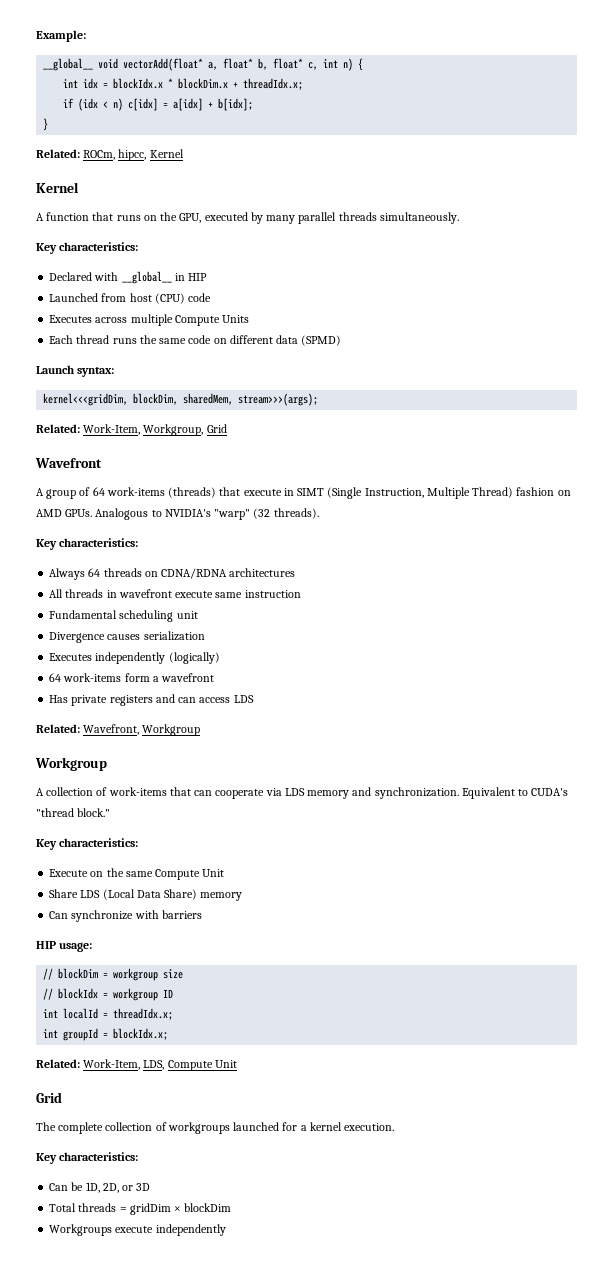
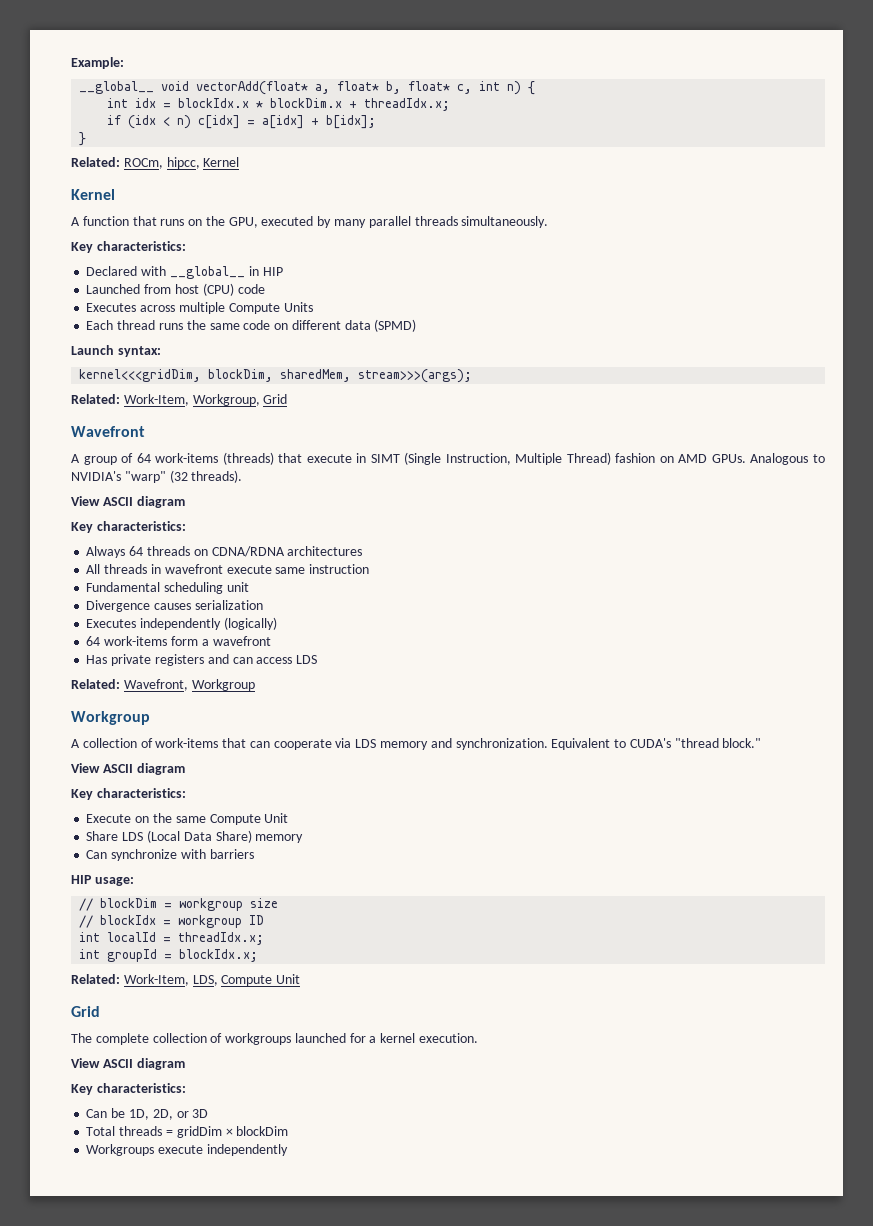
  Analogous to NVIDIA's "warp" (32 threads).
+ View ASCII diagram
  Equivalent to CUDA's "thread block."
+ View ASCII diagram
  The complete collection of workgroups launched for a kernel execution.
+ View ASCII diagram

